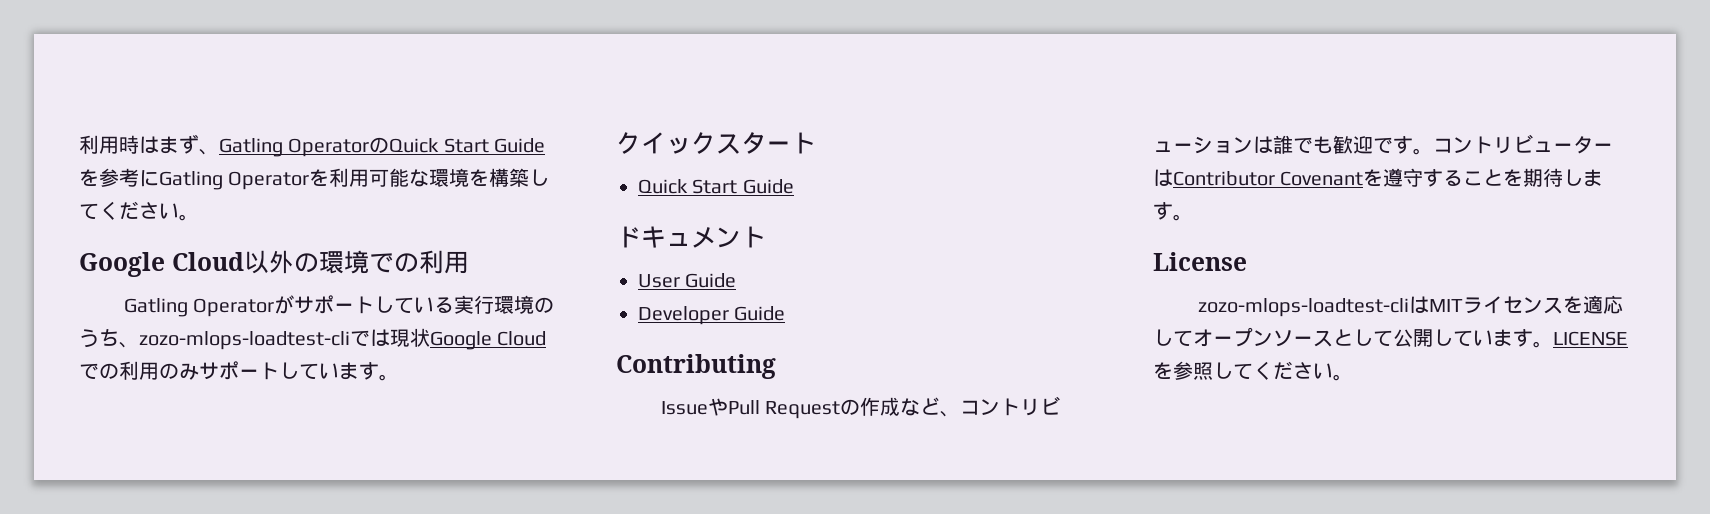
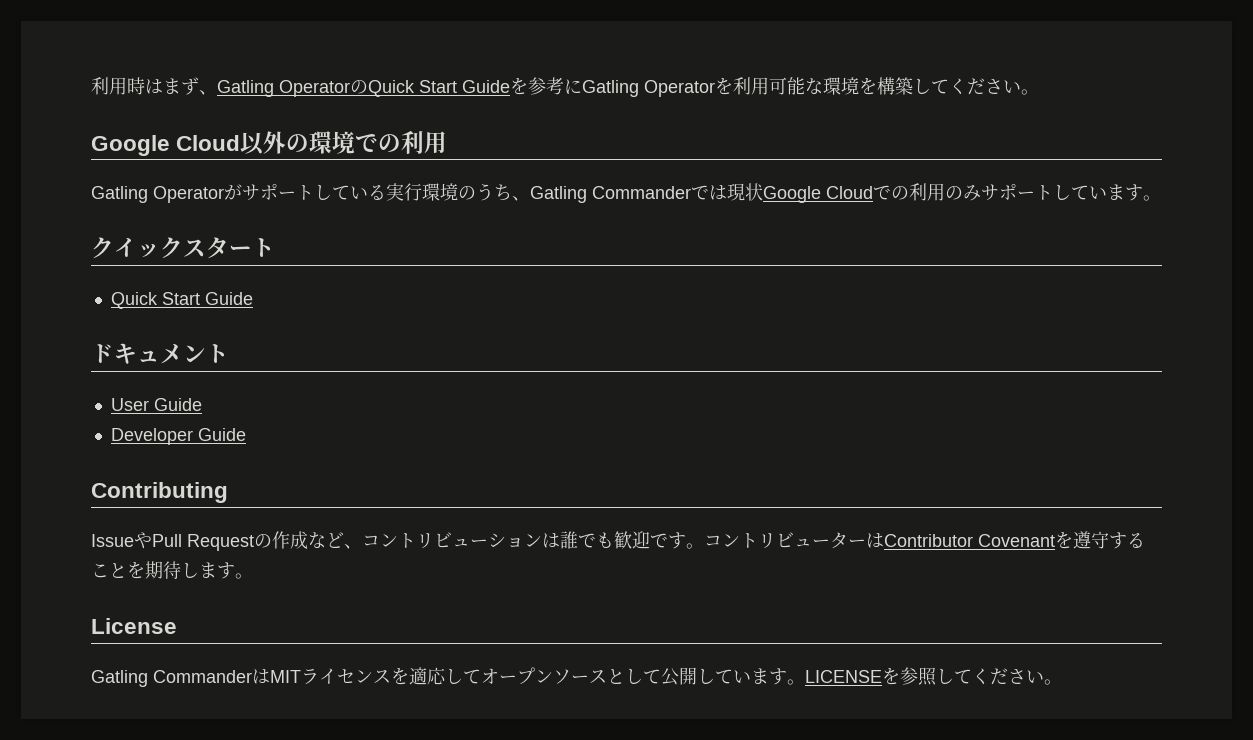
- Gatling Operatorがサポートしている実行環境のうち、zozo-mlops-loadtest-cliでは現状Google Cloudでの利用のみサポートしています。
+ Gatling Operatorがサポートしている実行環境のうち、Gatling Commanderでは現状Google Cloudでの利用のみサポートしています。
- zozo-mlops-loadtest-cliはMITライセンスを適応してオープンソースとして公開しています。
+ Gatling CommanderはMITライセンスを適応してオープンソースとして公開しています。

